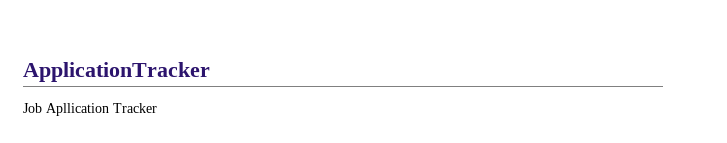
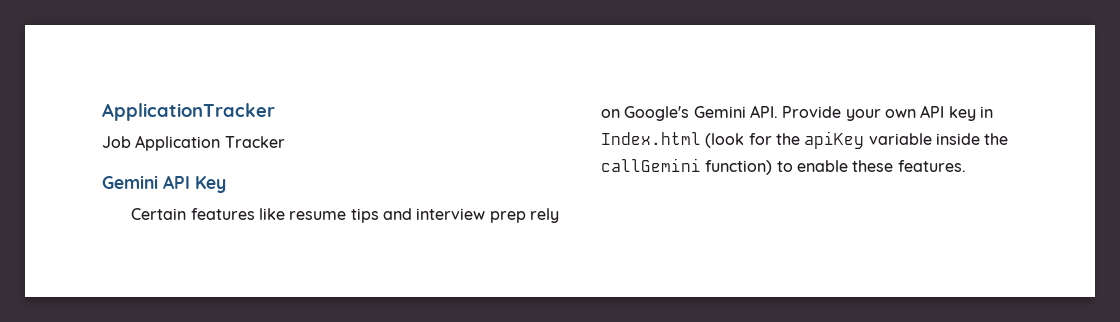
- Job Apllication Tracker
+ Job Application Tracker
+ Gemini API Key
+ Certain features like resume tips and interview prep rely on Google's Gemini API. Provide your own API key in Index.html (look for the apiKey variable inside the callGemini function) to enable these features.

